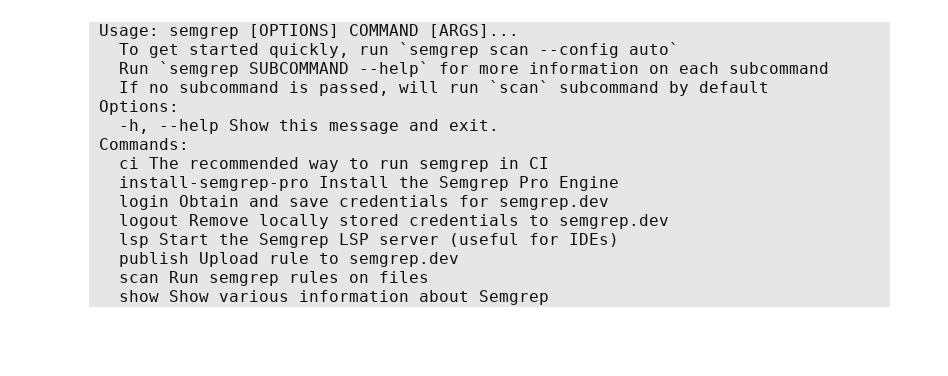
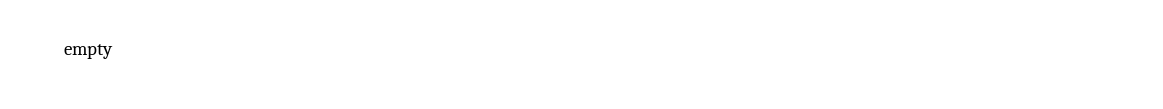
- Usage: semgrep [OPTIONS] COMMAND [ARGS]...
- To get started quickly, run `semgrep scan --config auto`
- Run `semgrep SUBCOMMAND --help` for more information on each subcommand
- If no subcommand is passed, will run `scan` subcommand by default
- Options:
- -h, --help Show this message and exit.
- Commands:
- ci The recommended way to run semgrep in CI
- install-semgrep-pro Install the Semgrep Pro Engine
- login Obtain and save credentials for semgrep.dev
- logout Remove locally stored credentials to semgrep.dev
- lsp Start the Semgrep LSP server (useful for IDEs)
- publish Upload rule to semgrep.dev
- scan Run semgrep rules on files
- show Show various information about Semgrep
+ empty

